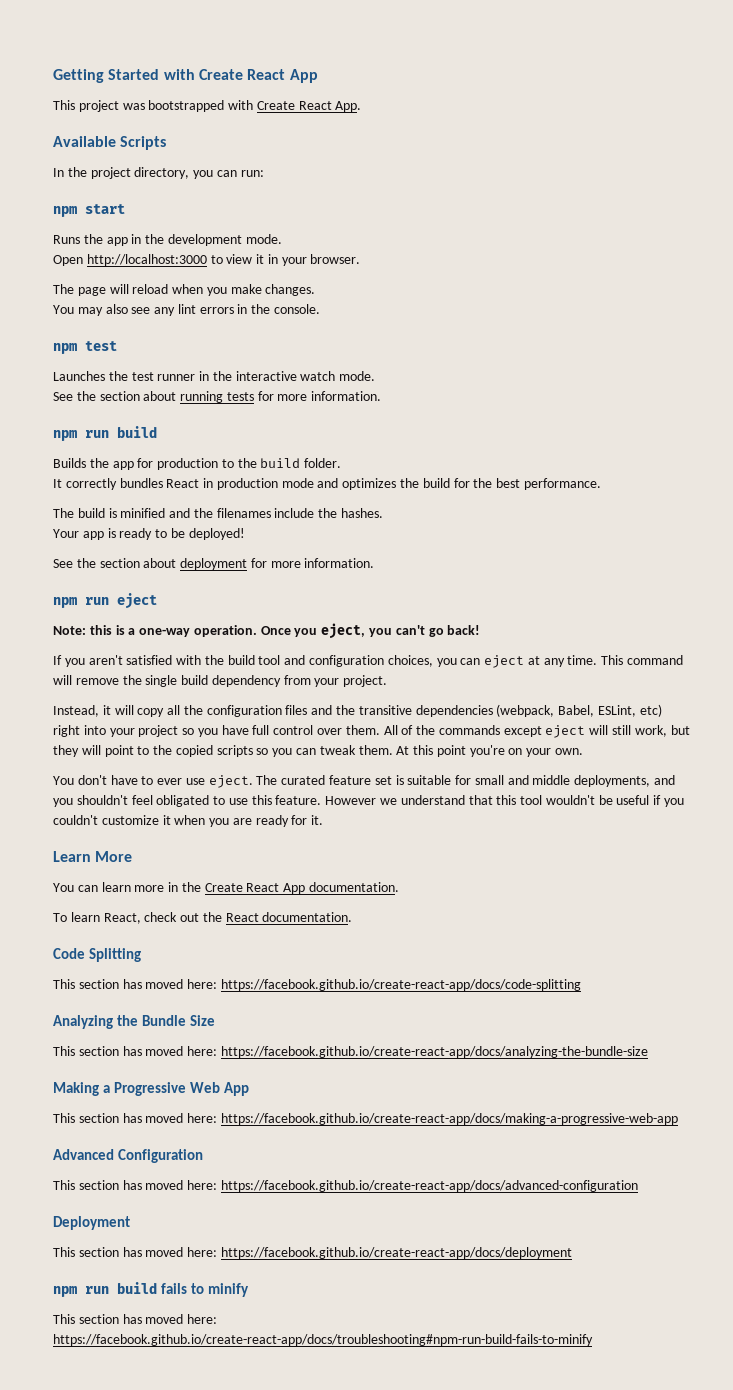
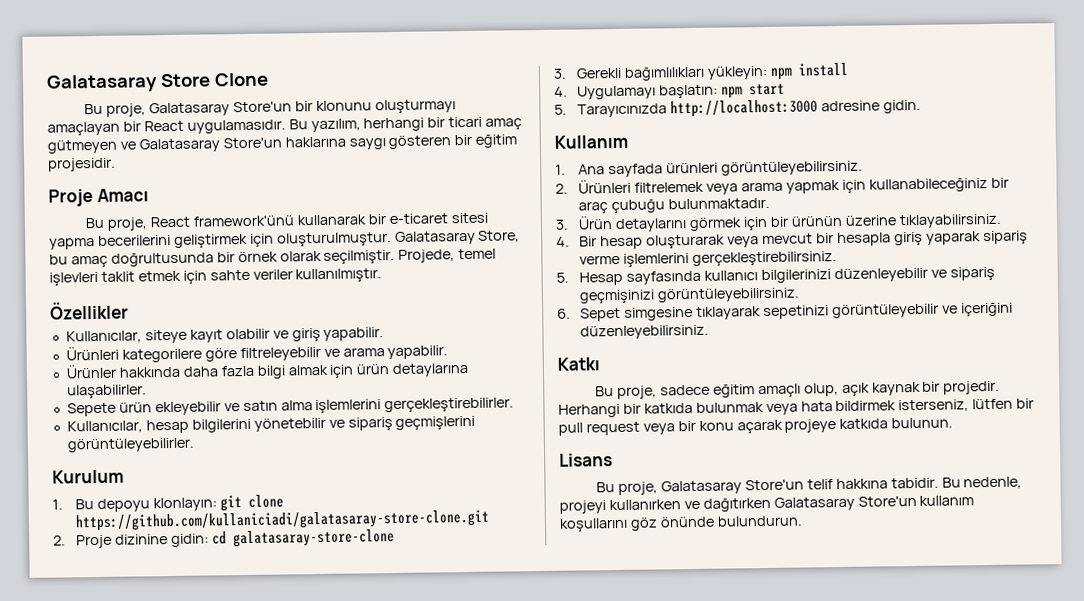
- Getting Started with Create React App
- This project was bootstrapped with Create React App.
- Available Scripts
- In the project directory, you can run:
- npm start
- Runs the app in the development mode.
- Open http://localhost:3000 to view it in your browser.
- The page will reload when you make changes.
- You may also see any lint errors in the console.
- npm test
- Launches the test runner in the interactive watch mode.
- See the section about running tests for more information.
- npm run build
- Builds the app for production to the build folder.
- It correctly bundles React in production mode and optimizes the build for the best performance.
- The build is minified and the filenames include the hashes.
- Your app is ready to be deployed!
- See the section about deployment for more information.
- npm run eject
- Note: this is a one-way operation. Once you eject, you can't go back!
- If you aren't satisfied with the build tool and configuration choices, you can eject at any time. This command will remove the single build dependency from your project.
- Instead, it will copy all the configuration files and the transitive dependencies (webpack, Babel, ESLint, etc) right into your project so you have full control over them. All of the commands except eject will still work, but they will point to the copied scripts so you can tweak them. At this point you're on your own.
- You don't have to ever use eject. The curated feature set is suitable for small and middle deployments, and you shouldn't feel obligated to use this feature. However we understand that this tool wouldn't be useful if you couldn't customize it when you are ready for it.
- Learn More
- You can learn more in the Create React App documentation.
- To learn React, check out the React documentation.
- Code Splitting
- This section has moved here: https://facebook.github.io/create-react-app/docs/code-splitting
- Analyzing the Bundle Size
- This section has moved here: https://facebook.github.io/create-react-app/docs/analyzing-the-bundle-size
- Making a Progressive Web App
- This section has moved here: https://facebook.github.io/create-react-app/docs/making-a-progressive-web-app
- Advanced Configuration
- This section has moved here: https://facebook.github.io/create-react-app/docs/advanced-configuration
- Deployment
- This section has moved here: https://facebook.github.io/create-react-app/docs/deployment
- npm run build fails to minify
- This section has moved here: https://facebook.github.io/create-react-app/docs/troubleshooting#npm-run-build-fails-to-minify
+ Galatasaray Store Clone
+ Bu proje, Galatasaray Store'un bir klonunu oluşturmayı amaçlayan bir React uygulamasıdır. Bu yazılım, herhangi bir ticari amaç gütmeyen ve Galatasaray Store'un haklarına saygı gösteren bir eğitim projesidir.
+ Proje Amacı
+ Bu proje, React framework'ünü kullanarak bir e-ticaret sitesi yapma becerilerini geliştirmek için oluşturulmuştur. Galatasaray Store, bu amaç doğrultusunda bir örnek olarak seçilmiştir. Projede, temel işlevleri taklit etmek için sahte veriler kullanılmıştır.
+ Özellikler
+ Kullanıcılar, siteye kayıt olabilir ve giriş yapabilir.
+ Ürünleri kategorilere göre filtreleyebilir ve arama yapabilir.
+ Ürünler hakkında daha fazla bilgi almak için ürün detaylarına ulaşabilirler.
+ Sepete ürün ekleyebilir ve satın alma işlemlerini gerçekleştirebilirler.
+ Kullanıcılar, hesap bilgilerini yönetebilir ve sipariş geçmişlerini görüntüleyebilirler.
+ Kurulum
+ 1. Bu depoyu klonlayın: git clone https://github.com/kullaniciadi/galatasaray-store-clone.git
+ 2. Proje dizinine gidin: cd galatasaray-store-clone
+ 3. Gerekli bağımlılıkları yükleyin: npm install
+ 4. Uygulamayı başlatın: npm start
+ 5. Tarayıcınızda http://localhost:3000 adresine gidin.
+ Kullanım
+ 1. Ana sayfada ürünleri görüntüleyebilirsiniz.
+ 2. Ürünleri filtrelemek veya arama yapmak için kullanabileceğiniz bir araç çubuğu bulunmaktadır.
+ 3. Ürün detaylarını görmek için bir ürünün üzerine tıklayabilirsiniz.
+ 4. Bir hesap oluşturarak veya mevcut bir hesapla giriş yaparak sipariş verme işlemlerini gerçekleştirebilirsiniz.
+ 5. Hesap sayfasında kullanıcı bilgilerinizi düzenleyebilir ve sipariş geçmişinizi görüntüleyebilirsiniz.
+ 6. Sepet simgesine tıklayarak sepetinizi görüntüleyebilir ve içeriğini düzenleyebilirsiniz.
+ Katkı
+ Bu proje, sadece eğitim amaçlı olup, açık kaynak bir projedir. Herhangi bir katkıda bulunmak veya hata bildirmek isterseniz, lütfen bir pull request veya bir konu açarak projeye katkıda bulunun.
+ Lisans
+ Bu proje, Galatasaray Store'un telif hakkına tabidir. Bu nedenle, projeyi kullanırken ve dağıtırken Galatasaray Store'un kullanım koşullarını göz önünde bulundurun.

